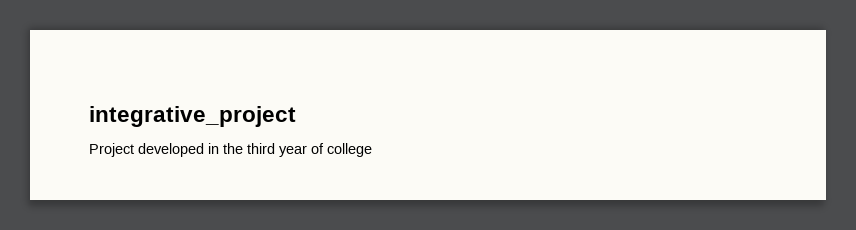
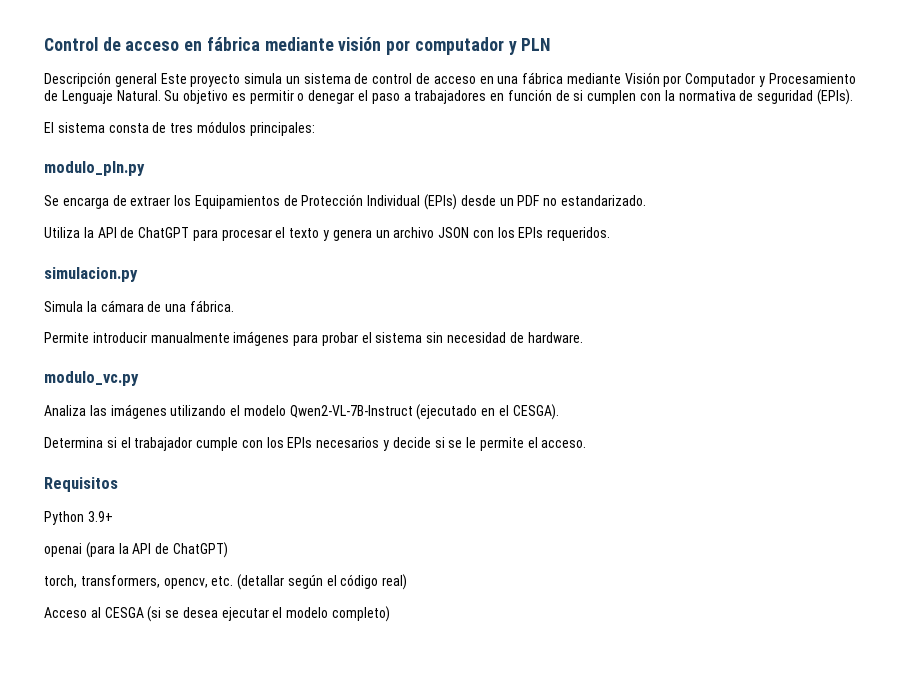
- integrative_project
- Project developed in the third year of college
+ Control de acceso en fábrica mediante visión por computador y PLN
+ Descripción general Este proyecto simula un sistema de control de acceso en una fábrica mediante Visión por Computador y Procesamiento de Lenguaje Natural. Su objetivo es permitir o denegar el paso a trabajadores en función de si cumplen con la normativa de seguridad (EPIs).
+ El sistema consta de tres módulos principales:
+ modulo_pln.py
+ Se encarga de extraer los Equipamientos de Protección Individual (EPIs) desde un PDF no estandarizado.
+ Utiliza la API de ChatGPT para procesar el texto y genera un archivo JSON con los EPIs requeridos.
+ simulacion.py
+ Simula la cámara de una fábrica.
+ Permite introducir manualmente imágenes para probar el sistema sin necesidad de hardware.
+ modulo_vc.py
+ Analiza las imágenes utilizando el modelo Qwen2-VL-7B-Instruct (ejecutado en el CESGA).
+ Determina si el trabajador cumple con los EPIs necesarios y decide si se le permite el acceso.
+ Requisitos
+ Python 3.9+
+ openai (para la API de ChatGPT)
+ torch, transformers, opencv, etc. (detallar según el código real)
+ Acceso al CESGA (si se desea ejecutar el modelo completo)

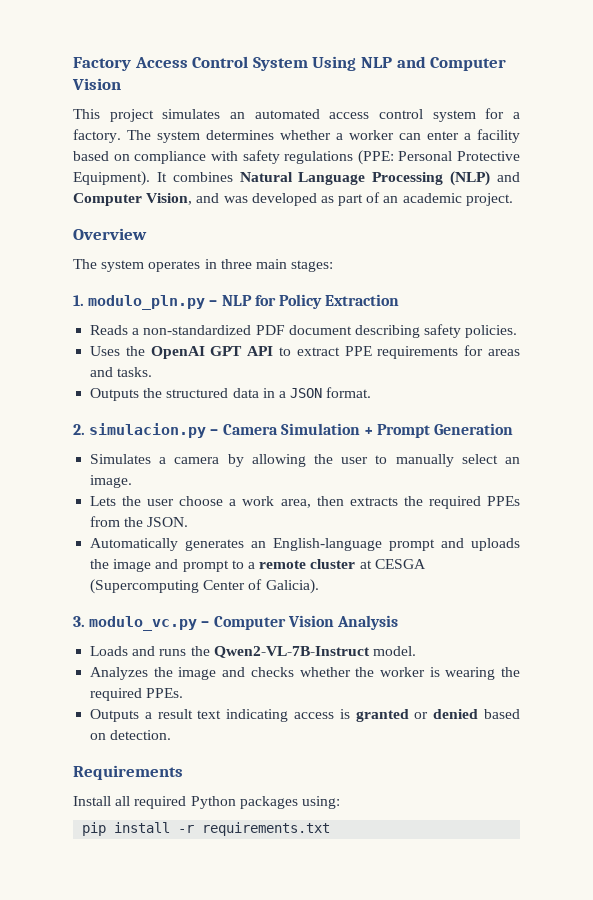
- Control de acceso en fábrica mediante visión por computador y PLN
- Descripción general Este proyecto simula un sistema de control de acceso en una fábrica mediante Visión por Computador y Procesamiento de Lenguaje Natural. Su objetivo es permitir o denegar el paso a trabajadores en función de si cumplen con la normativa de seguridad (EPIs).
- El sistema consta de tres módulos principales:
- modulo_pln.py
- Se encarga de extraer los Equipamientos de Protección Individual (EPIs) desde un PDF no estandarizado.
- Utiliza la API de ChatGPT para procesar el texto y genera un archivo JSON con los EPIs requeridos.
- simulacion.py
- Simula la cámara de una fábrica.
- Permite introducir manualmente imágenes para probar el sistema sin necesidad de hardware.
- modulo_vc.py
- Analiza las imágenes utilizando el modelo Qwen2-VL-7B-Instruct (ejecutado en el CESGA).
- Determina si el trabajador cumple con los EPIs necesarios y decide si se le permite el acceso.
- Requisitos
- Python 3.9+
- openai (para la API de ChatGPT)
- torch, transformers, opencv, etc. (detallar según el código real)
- Acceso al CESGA (si se desea ejecutar el modelo completo)
+ Factory Access Control System Using NLP and Computer Vision
+ This project simulates an automated access control system for a factory. The system determines whether a worker can enter a facility based on compliance with safety regulations (PPE: Personal Protective Equipment). It combines Natural Language Processing (NLP) and Computer Vision, and was developed as part of an academic project.
+ Overview
+ The system operates in three main stages:
+ 1. modulo_pln.py – NLP for Policy Extraction
+ Reads a non-standardized PDF document describing safety policies.
+ Uses the OpenAI GPT API to extract PPE requirements for areas and tasks.
+ Outputs the structured data in a JSON format.
+ 2. simulacion.py – Camera Simulation + Prompt Generation
+ Simulates a camera by allowing the user to manually select an image.
+ Lets the user choose a work area, then extracts the required PPEs from the JSON.
+ Automatically generates an English-language prompt and uploads the image and prompt to a remote cluster at CESGA (Supercomputing Center of Galicia).
+ 3. modulo_vc.py – Computer Vision Analysis
+ Loads and runs the Qwen2-VL-7B-Instruct model.
+ Analyzes the image and checks whether the worker is wearing the required PPEs.
+ Outputs a result text indicating access is granted or denied based on detection.
+ Requirements
+ Install all required Python packages using:
+ pip install -r requirements.txt

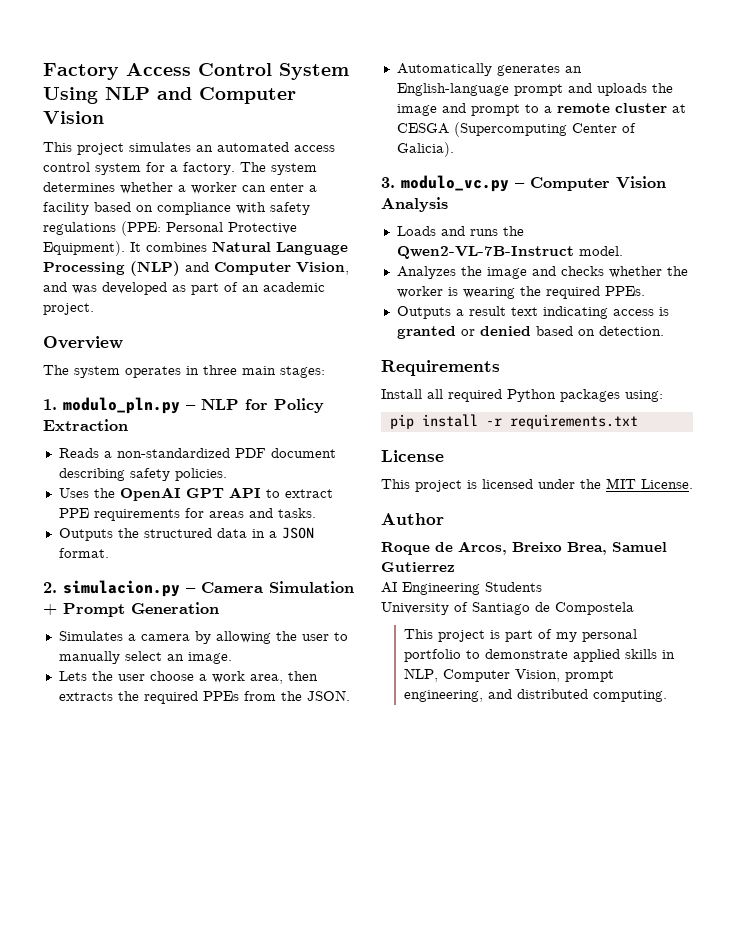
+ License
+ This project is licensed under the MIT License.
+ Author
+ Roque de Arcos, Breixo Brea, Samuel Gutierrez
+ AI Engineering Students
+ University of Santiago de Compostela
+ This project is part of my personal portfolio to demonstrate applied skills in NLP, Computer Vision, prompt engineering, and distributed computing.

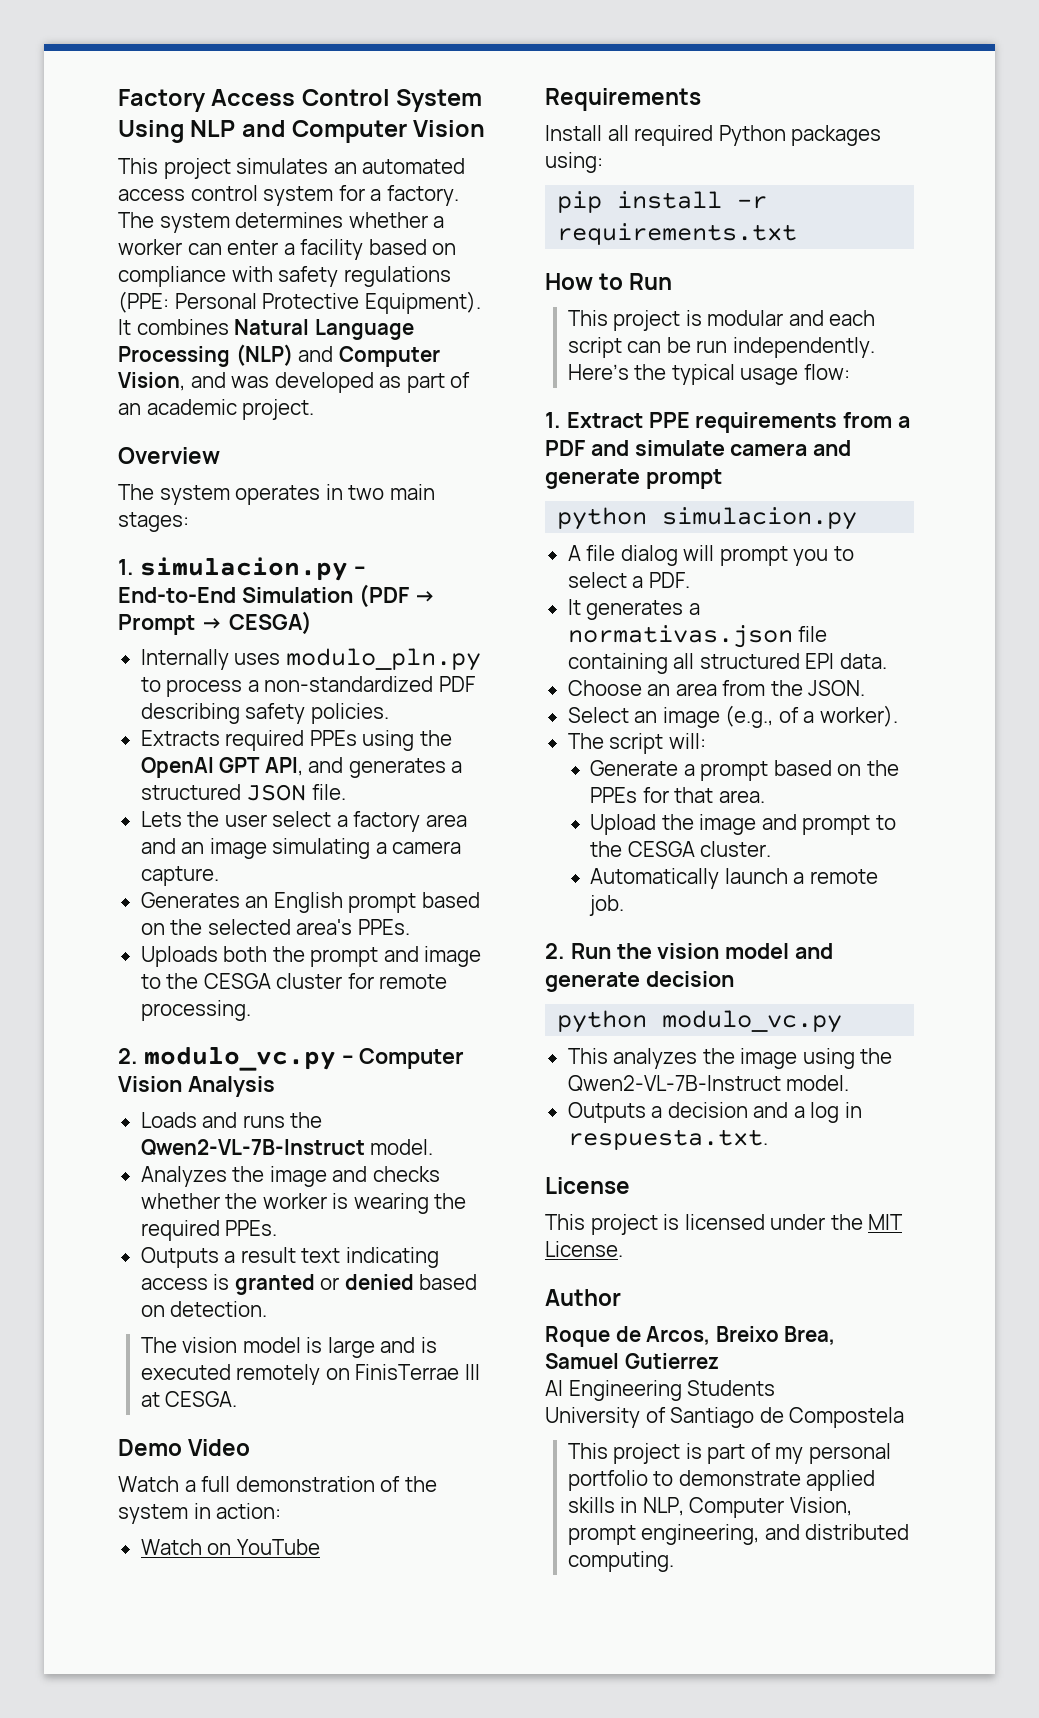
- The system operates in three main stages:
+ The system operates in two main stages:
- 1. modulo_pln.py – NLP for Policy Extraction
- Reads a non-standardized PDF document describing safety policies.
+ 1. simulacion.py – End-to-End Simulation (PDF → Prompt → CESGA)
+ Internally uses modulo_pln.py to process a non-standardized PDF describing safety policies.
- Uses the OpenAI GPT API to extract PPE requirements for areas and tasks.
- Outputs the structured data in a JSON format.
- 2. simulacion.py – Camera Simulation + Prompt Generation
- Simulates a camera by allowing the user to manually select an image.
- Lets the user choose a work area, then extracts the required PPEs from the JSON.
- Automatically generates an English-language prompt and uploads the image and prompt to a remote cluster at CESGA (Supercomputing Center of Galicia).
- 3. modulo_vc.py – Computer Vision Analysis
+ Extracts required PPEs using the OpenAI GPT API, and generates a structured JSON file.
+ Lets the user select a factory area and an image simulating a camera capture.
+ Generates an English prompt based on the selected area's PPEs.
+ Uploads both the prompt and image to the CESGA cluster for remote processing.
+ 2. modulo_vc.py – Computer Vision Analysis
+ The vision model is large and is executed remotely on FinisTerrae III at CESGA.
+ Demo Video
+ Watch a full demonstration of the system in action:
+ Watch on YouTube
+ How to Run
+ This project is modular and each script can be run independently. Here’s the typical usage flow:
+ 1. Extract PPE requirements from a PDF and simulate camera and generate prompt
+ python simulacion.py
+ A file dialog will prompt you to select a PDF.
+ It generates a normativas.json file containing all structured EPI data.
+ Choose an area from the JSON.
+ Select an image (e.g., of a worker).
+ The script will:
+ Generate a prompt based on the PPEs for that area.
+ Upload the image and prompt to the CESGA cluster.
+ Automatically launch a remote job.
+ 2. Run the vision model and generate decision
+ python modulo_vc.py
+ This analyzes the image using the Qwen2-VL-7B-Instruct model.
+ Outputs a decision and a log in respuesta.txt.

